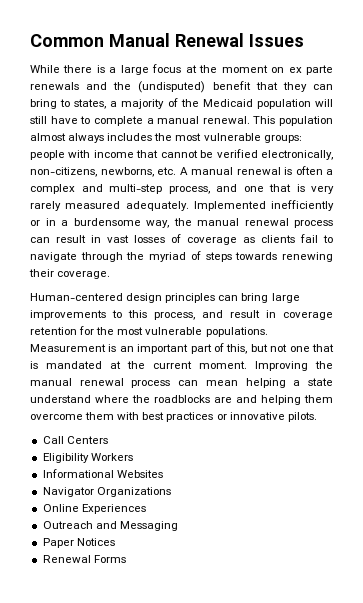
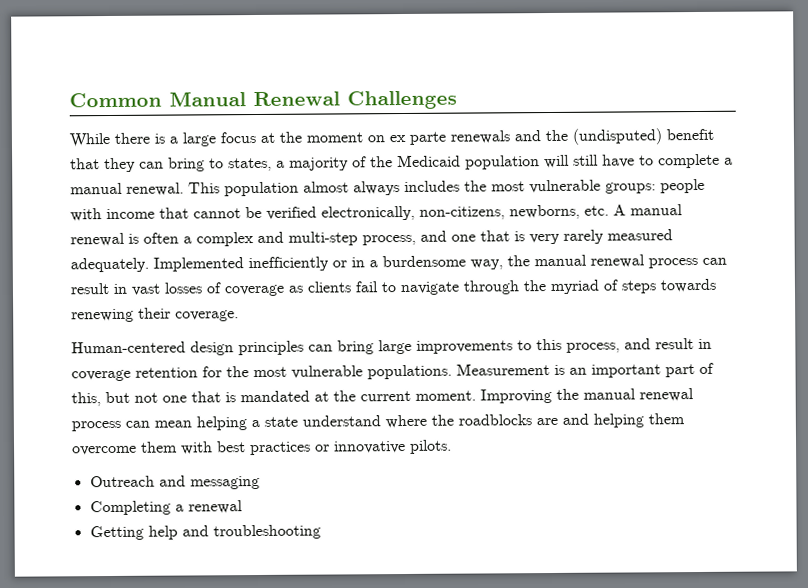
- Common Manual Renewal Issues
+ Common Manual Renewal Challenges
- Call Centers
- Eligibility Workers
- Informational Websites
- Navigator Organizations
- Online Experiences
- Outreach and Messaging
- Paper Notices
- Renewal Forms
+ Outreach and messaging
+ Completing a renewal
+ Getting help and troubleshooting

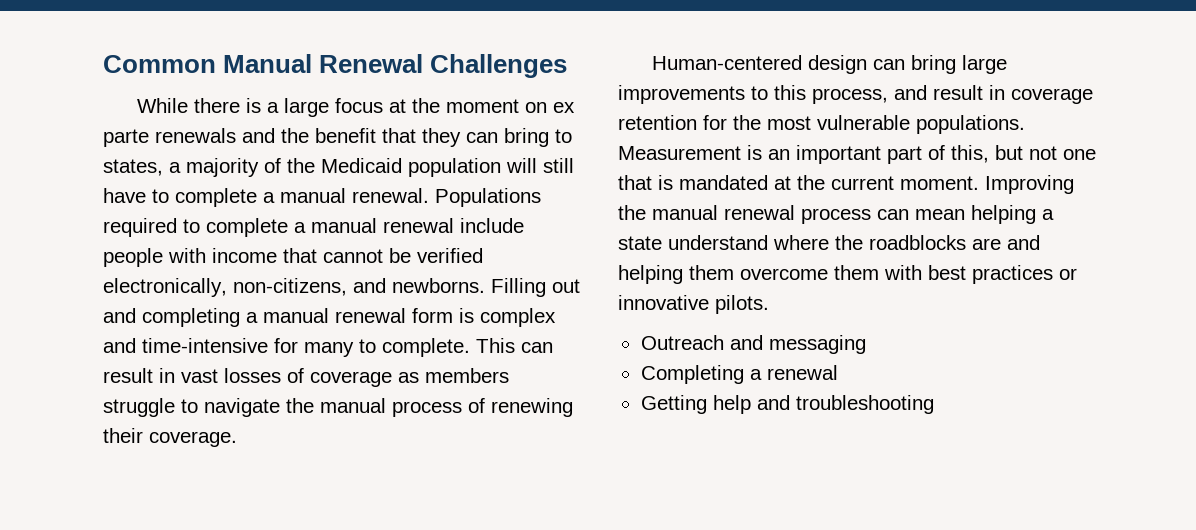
- While there is a large focus at the moment on ex parte renewals and the (undisputed) benefit that they can bring to states, a majority of the Medicaid population will still have to complete a manual renewal.
+ While there is a large focus at the moment on ex parte renewals and the benefit that they can bring to states, a majority of the Medicaid population will still have to complete a manual renewal.
- This population almost always includes the most vulnerable groups: people with income that cannot be verified electronically, non-citizens, newborns, etc. A manual renewal is often a complex and multi-step process, and one that is very rarely measured adequately. Implemented inefficiently or in a burdensome way, the manual renewal process can result in vast losses of coverage as clients fail to navigate through the myriad of steps towards renewing their coverage.
+ Populations required to complete a manual renewal include people with income that cannot be verified electronically, non-citizens, and newborns. Filling out and completing a manual renewal form is complex and time-intensive for many to complete. This can result in vast losses of coverage as members struggle to navigate the manual process of renewing their coverage.
- Human-centered design principles can bring large improvements to this process, and result in coverage retention for the most vulnerable populations.
+ Human-centered design can bring large improvements to this process, and result in coverage retention for the most vulnerable populations.

